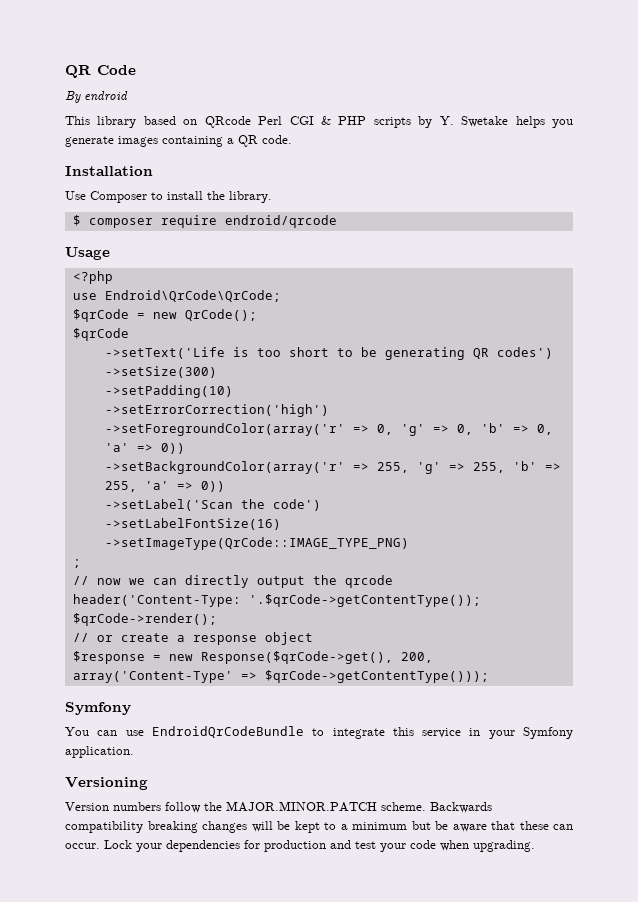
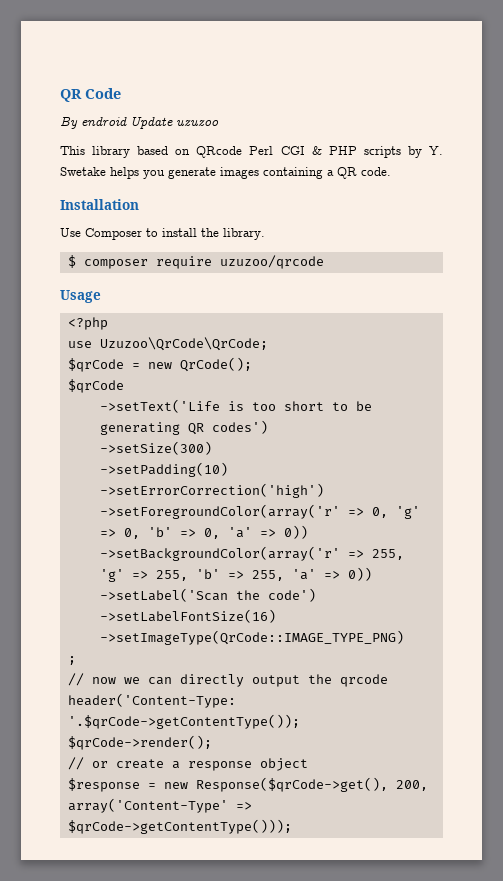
- By endroid
+ By endroid Update uzuzoo
- $ composer require endroid/qrcode
+ $ composer require uzuzoo/qrcode
- use Endroid\QrCode\QrCode;
+ use Uzuzoo\QrCode\QrCode;
  $response = new Response($qrCode->get(), 200, array('Content-Type' => $qrCode->getContentType()));
- Symfony
- You can use EndroidQrCodeBundle to integrate this service in your Symfony application.
- Versioning
- Version numbers follow the MAJOR.MINOR.PATCH scheme. Backwards compatibility breaking changes will be kept to a minimum but be aware that these can occur. Lock your dependencies for production and test your code when upgrading.

